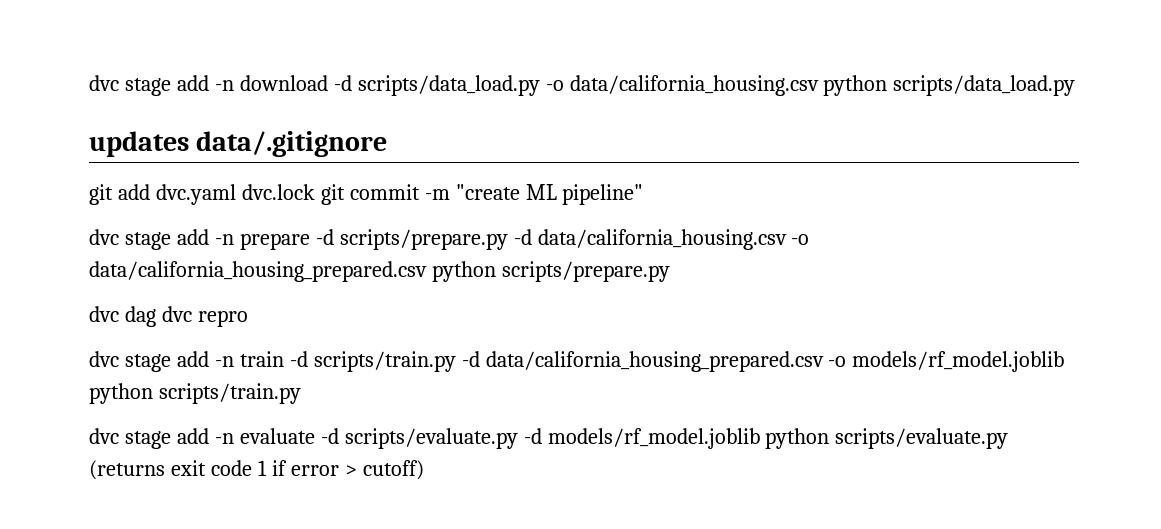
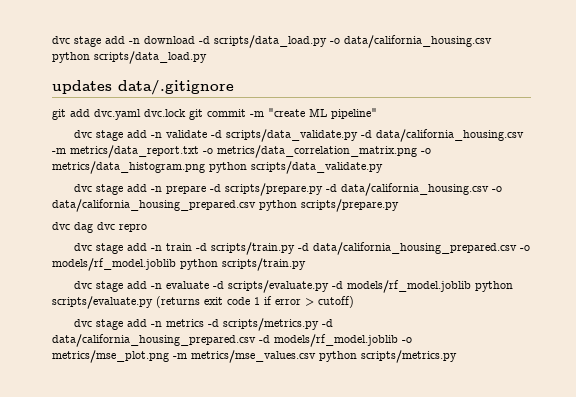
+ dvc stage add -n validate -d scripts/data_validate.py -d data/california_housing.csv -m metrics/data_report.txt -o metrics/data_correlation_matrix.png -o metrics/data_histogram.png python scripts/data_validate.py
+ dvc stage add -n metrics -d scripts/metrics.py -d data/california_housing_prepared.csv -d models/rf_model.joblib -o metrics/mse_plot.png -m metrics/mse_values.csv python scripts/metrics.py

